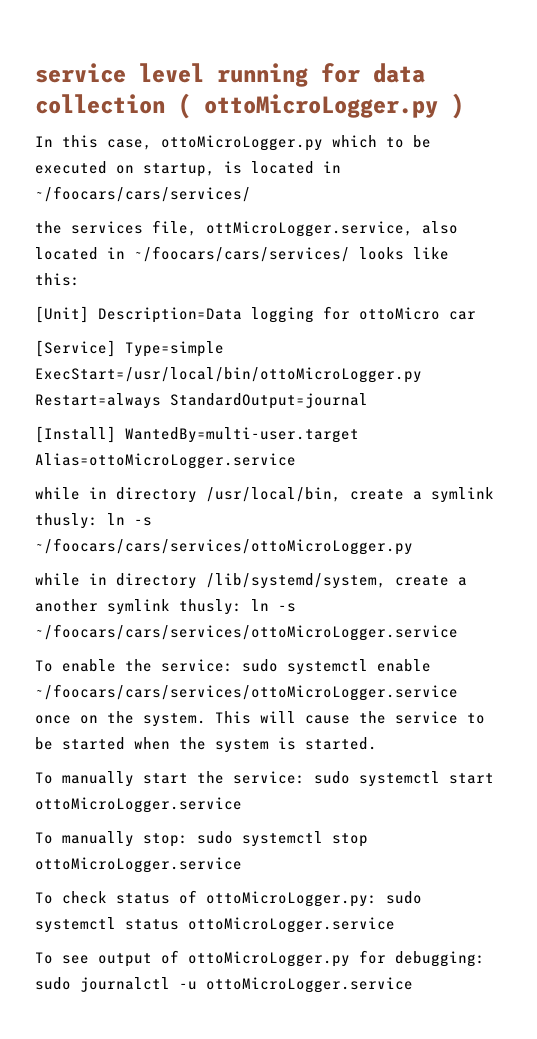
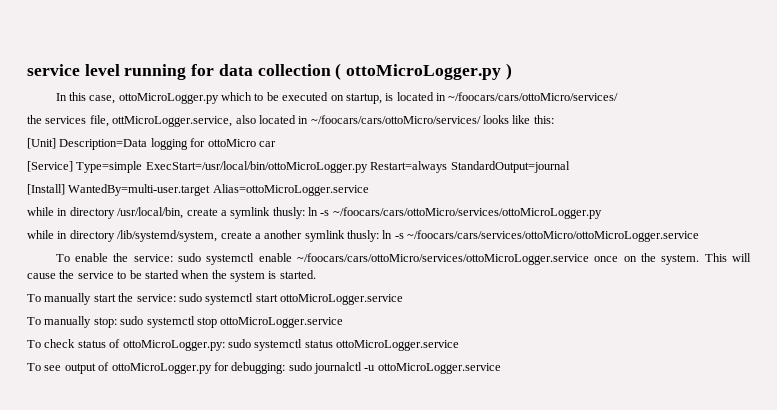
- In this case, ottoMicroLogger.py which to be executed on startup, is located in ~/foocars/cars/services/
+ In this case, ottoMicroLogger.py which to be executed on startup, is located in ~/foocars/cars/ottoMicro/services/
- the services file, ottMicroLogger.service, also located in ~/foocars/cars/services/ looks like this:
+ the services file, ottMicroLogger.service, also located in ~/foocars/cars/ottoMicro/services/ looks like this:
- while in directory /usr/local/bin, create a symlink thusly: ln -s ~/foocars/cars/services/ottoMicroLogger.py
+ while in directory /usr/local/bin, create a symlink thusly: ln -s ~/foocars/cars/ottoMicro/services/ottoMicroLogger.py
- while in directory /lib/systemd/system, create a another symlink thusly: ln -s ~/foocars/cars/services/ottoMicroLogger.service
+ while in directory /lib/systemd/system, create a another symlink thusly: ln -s ~/foocars/cars/services/ottoMicro/ottoMicroLogger.service
- To enable the service: sudo systemctl enable ~/foocars/cars/services/ottoMicroLogger.service once on the system.
+ To enable the service: sudo systemctl enable ~/foocars/cars/ottoMicro/services/ottoMicroLogger.service once on the system.

